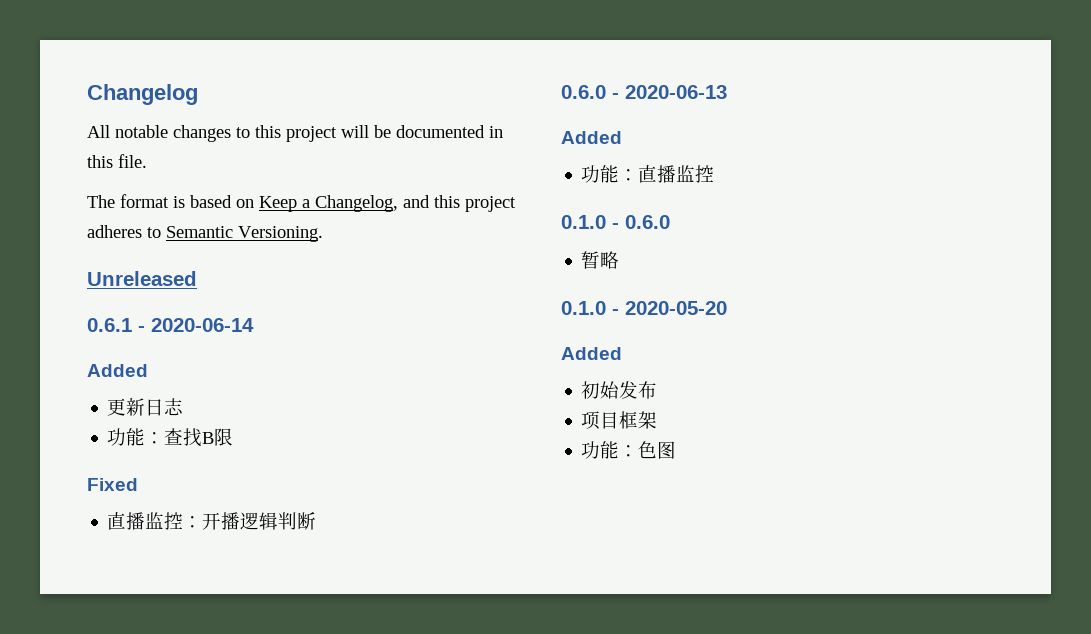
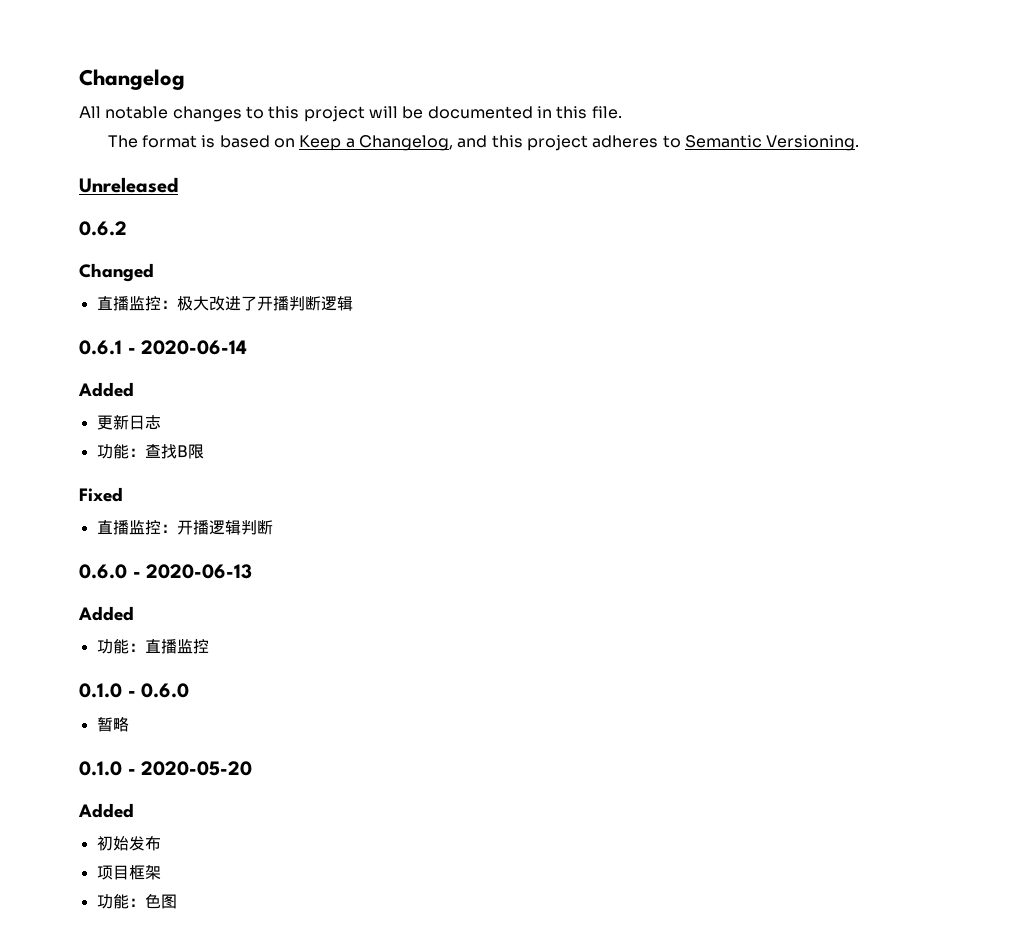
+ 0.6.2
+ Changed
+ 直播监控：极大改进了开播判断逻辑

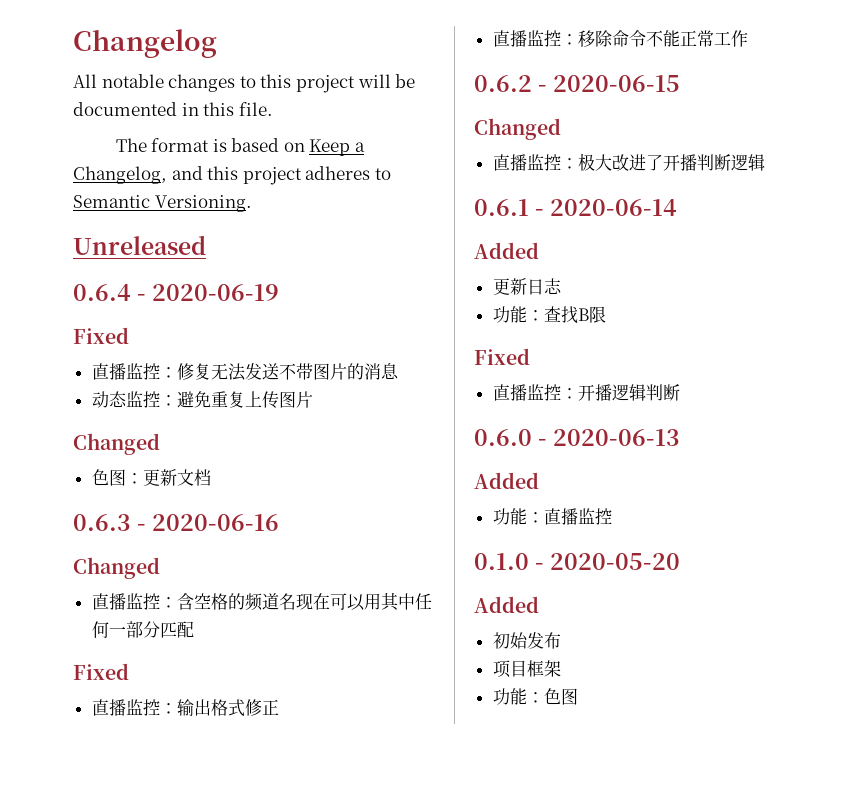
+ 0.6.4 - 2020-06-19
+ Fixed
+ 直播监控：修复无法发送不带图片的消息
+ 动态监控：避免重复上传图片
+ Changed
+ 色图：更新文档
+ 0.6.3 - 2020-06-16
+ Changed
+ 直播监控：含空格的频道名现在可以用其中任何一部分匹配
+ Fixed
+ 直播监控：输出格式修正
+ 直播监控：移除命令不能正常工作
- 0.6.2
+ 0.6.2 - 2020-06-15
- 0.1.0 - 0.6.0
- 暂略

